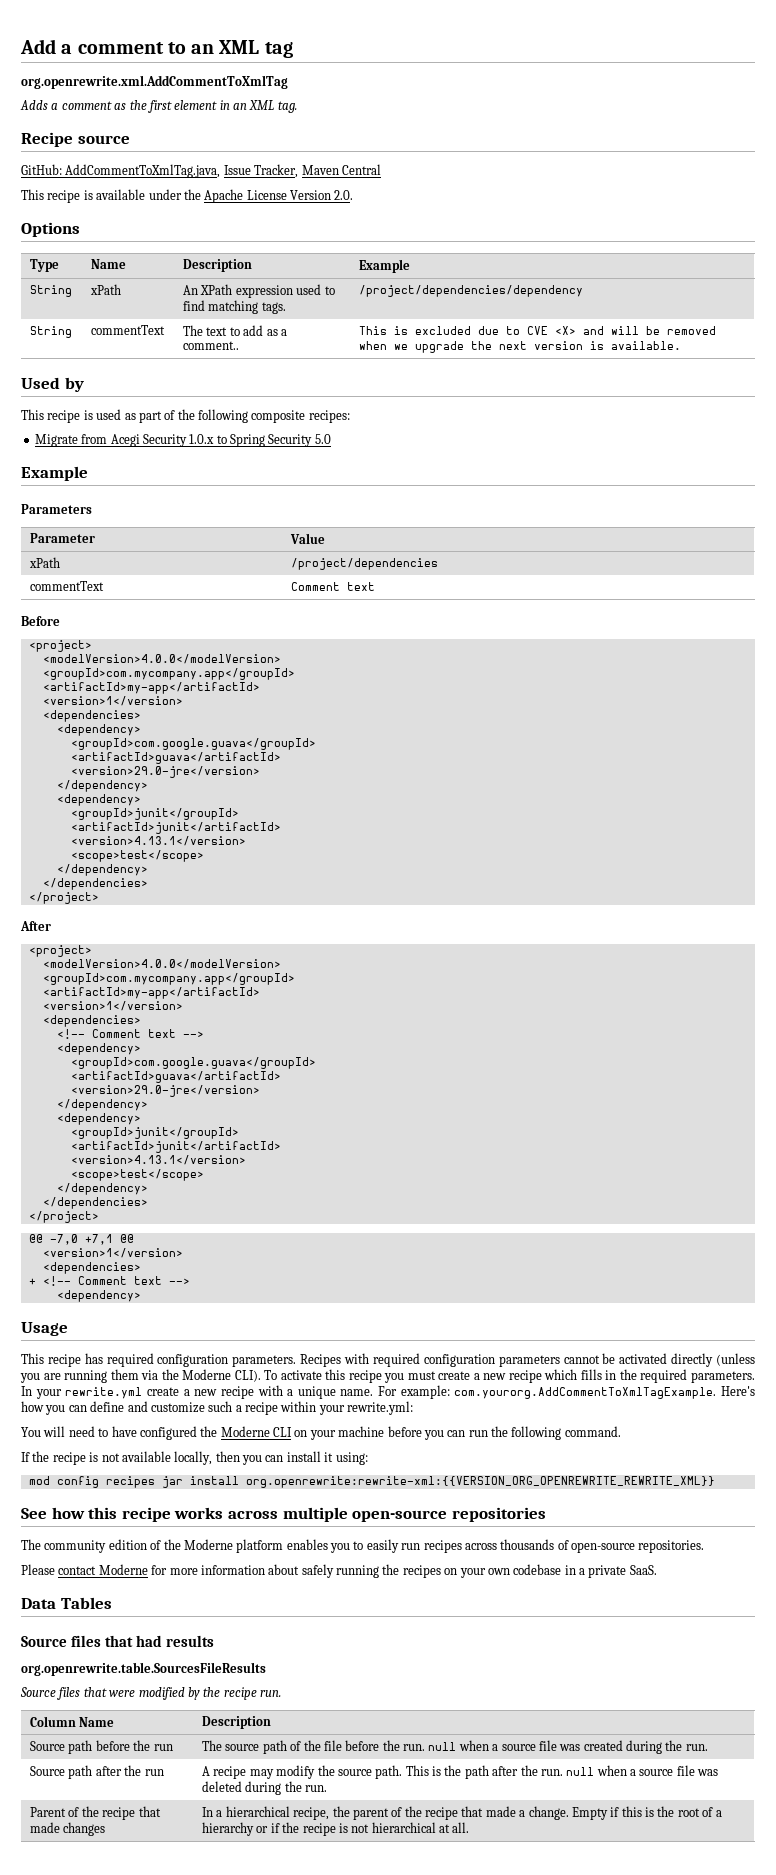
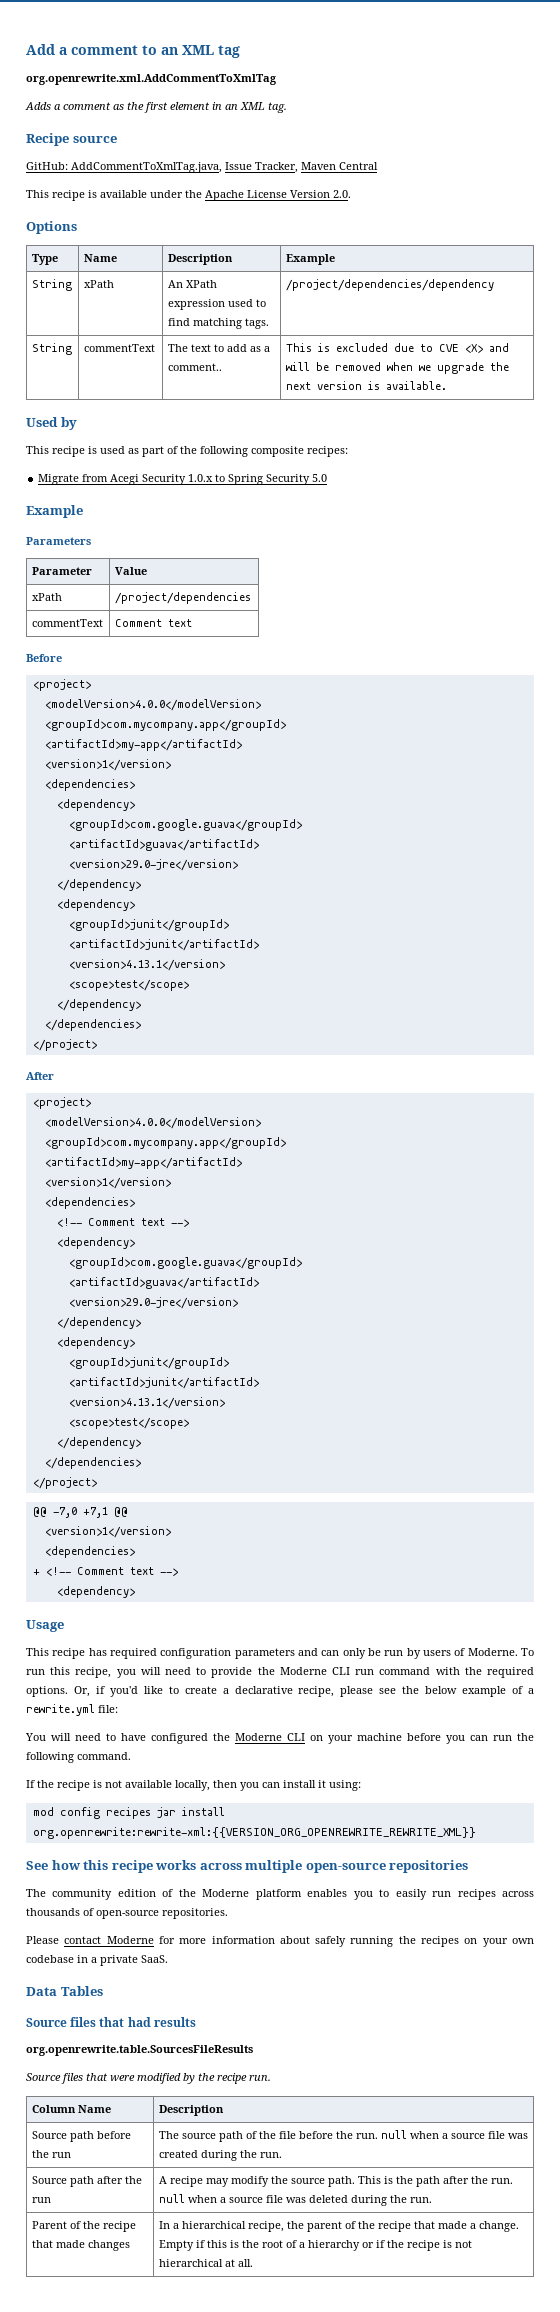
- This recipe has required configuration parameters. Recipes with required configuration parameters cannot be activated directly (unless you are running them via the Moderne CLI). To activate this recipe you must create a new recipe which fills in the required parameters. In your rewrite.yml create a new recipe with a unique name. For example: com.yourorg.AddCommentToXmlTagExample. Here's how you can define and customize such a recipe within your rewrite.yml:
+ This recipe has required configuration parameters and can only be run by users of Moderne. To run this recipe, you will need to provide the Moderne CLI run command with the required options. Or, if you'd like to create a declarative recipe, please see the below example of a rewrite.yml file:

